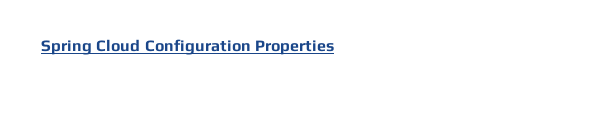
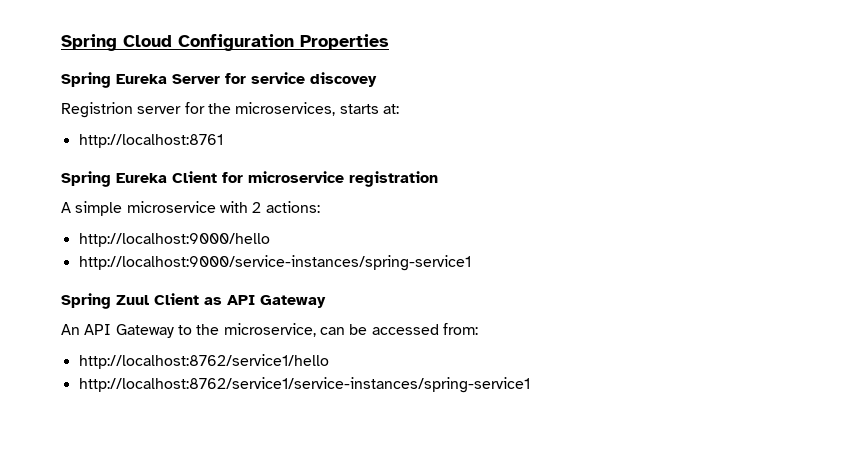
+ Spring Eureka Server for service discovey
+ Registrion server for the microservices, starts at:
+ http://localhost:8761
+ Spring Eureka Client for microservice registration
+ A simple microservice with 2 actions:
+ http://localhost:9000/hello
+ http://localhost:9000/service-instances/spring-service1
+ Spring Zuul Client as API Gateway
+ An API Gateway to the microservice, can be accessed from:
+ http://localhost:8762/service1/hello
+ http://localhost:8762/service1/service-instances/spring-service1

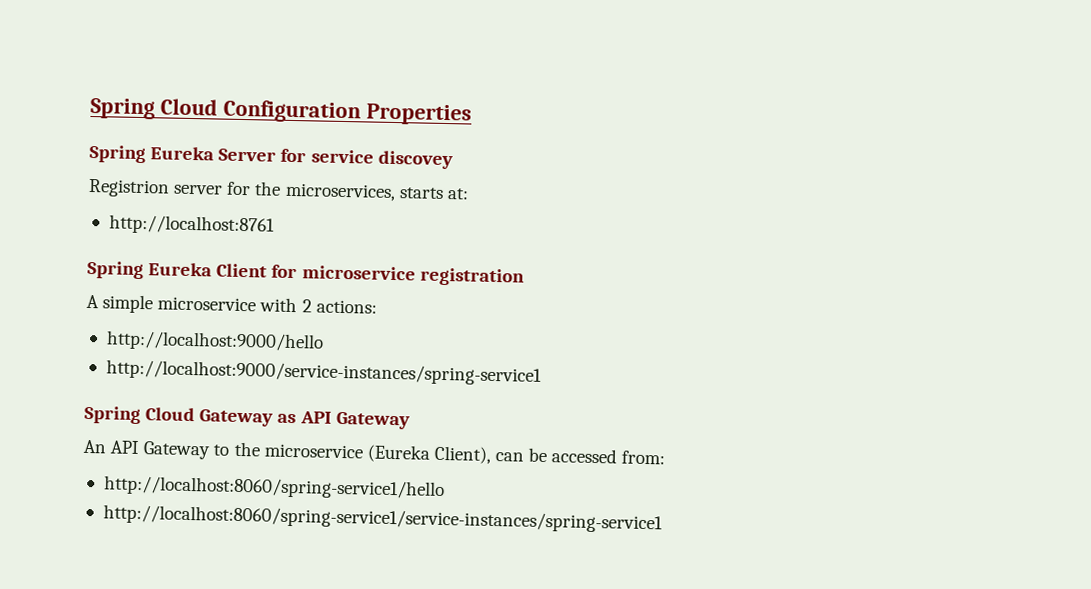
- Spring Zuul Client as API Gateway
+ Spring Cloud Gateway as API Gateway
- An API Gateway to the microservice, can be accessed from:
+ An API Gateway to the microservice (Eureka Client), can be accessed from:
- http://localhost:8762/service1/hello
- http://localhost:8762/service1/service-instances/spring-service1
+ http://localhost:8060/spring-service1/hello
+ http://localhost:8060/spring-service1/service-instances/spring-service1

